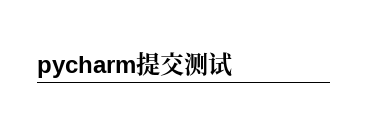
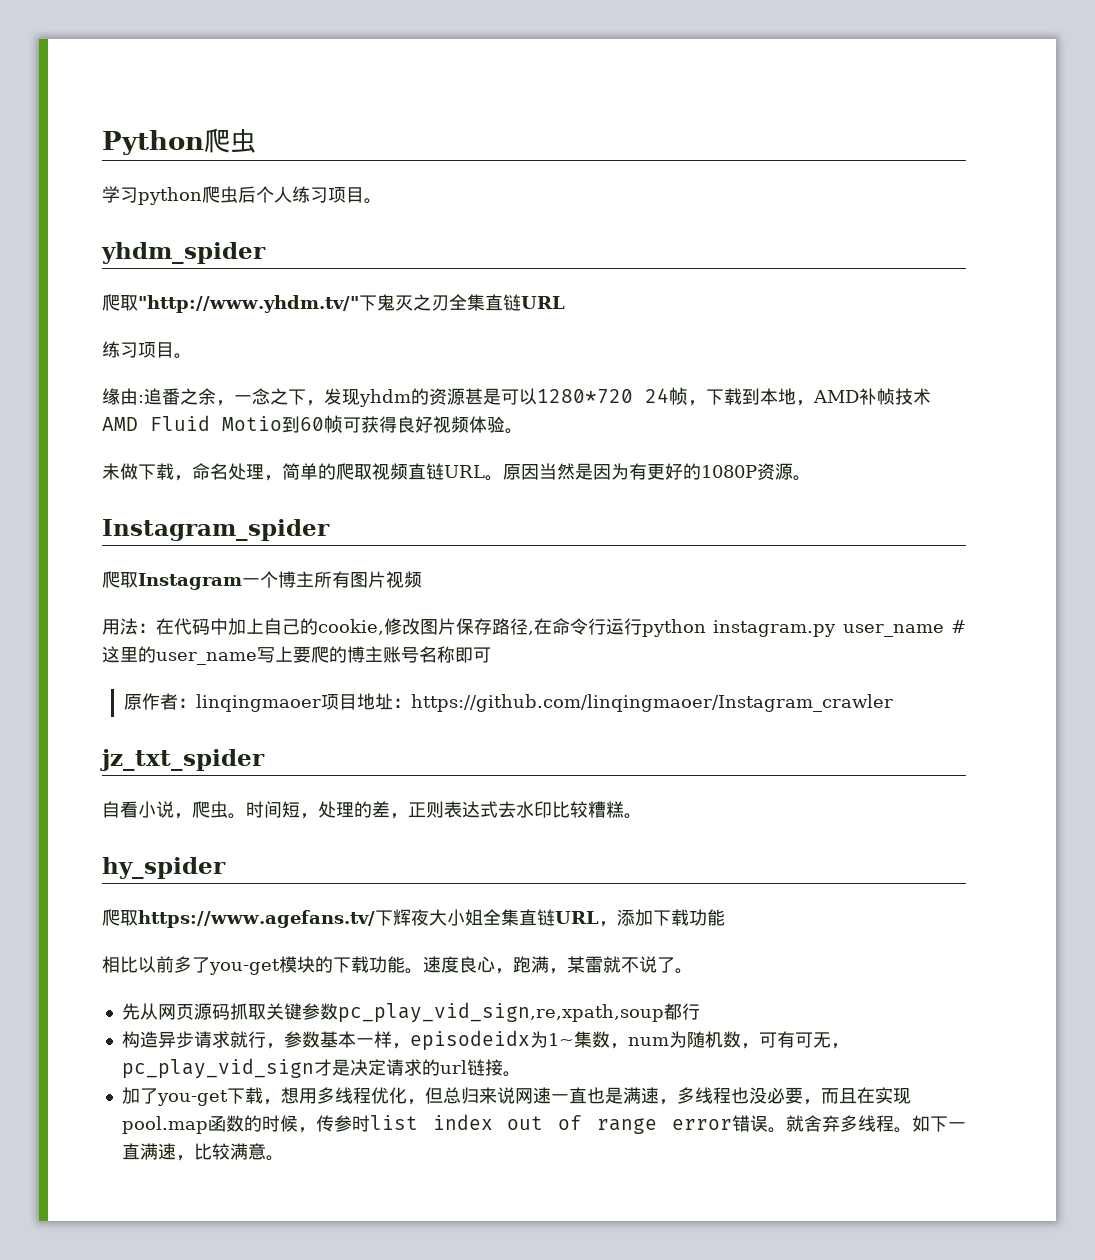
- pycharm提交测试
+ Python爬虫
+ 学习python爬虫后个人练习项目。
+ yhdm_spider
+ 爬取"http://www.yhdm.tv/"下鬼灭之刃全集直链URL
+ 练习项目。
+ 缘由:追番之余，一念之下，发现yhdm的资源甚是可以1280*720 24帧，下载到本地，AMD补帧技术AMD Fluid Motio到60帧可获得良好视频体验。
+ 未做下载，命名处理，简单的爬取视频直链URL。原因当然是因为有更好的1080P资源。
+ Instagram_spider
+ 爬取Instagram一个博主所有图片视频
+ 用法：在代码中加上自己的cookie,修改图片保存路径,在命令行运行python instagram.py user_name #这里的user_name写上要爬的博主账号名称即可
+ 原作者：linqingmaoer项目地址：https://github.com/linqingmaoer/Instagram_crawler
+ jz_txt_spider
+ 自看小说，爬虫。时间短，处理的差，正则表达式去水印比较糟糕。
+ hy_spider
+ 爬取https://www.agefans.tv/下辉夜大小姐全集直链URL，添加下载功能
+ 相比以前多了you-get模块的下载功能。速度良心，跑满，某雷就不说了。
+ 先从网页源码抓取关键参数pc_play_vid_sign,re,xpath,soup都行
+ 构造异步请求就行，参数基本一样，episodeidx为1~集数，num为随机数，可有可无，pc_play_vid_sign才是决定请求的url链接。
+ 加了you-get下载，想用多线程优化，但总归来说网速一直也是满速，多线程也没必要，而且在实现pool.map函数的时候，传参时list index out of range error错误。就舍弃多线程。如下一直满速，比较满意。

